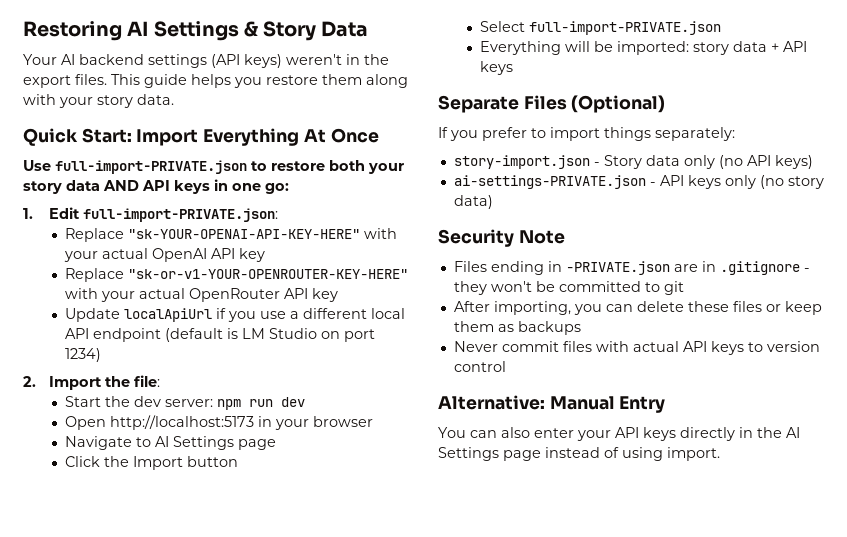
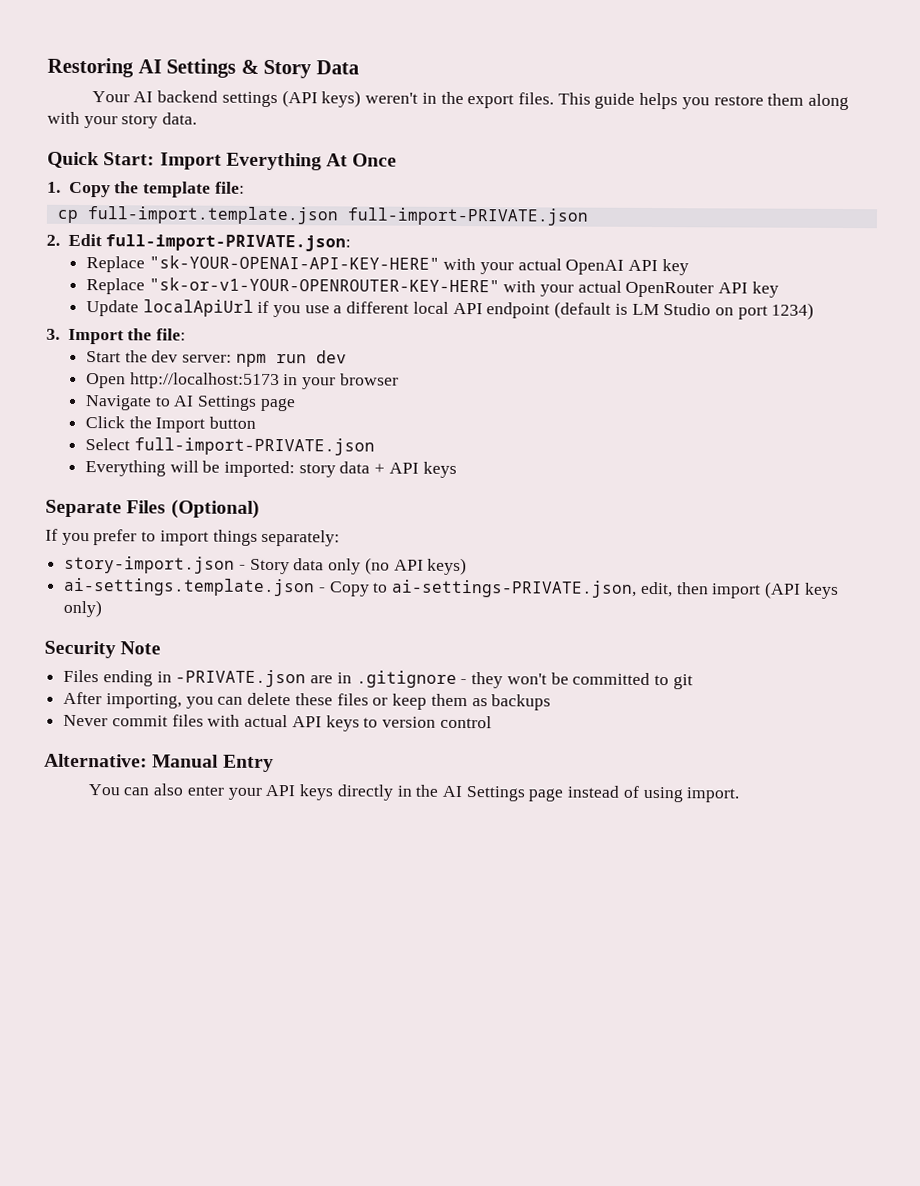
- Use full-import-PRIVATE.json to restore both your story data AND API keys in one go:
- 1. Edit full-import-PRIVATE.json:
+ 1. Copy the template file:
+ cp full-import.template.json full-import-PRIVATE.json
+ 2. Edit full-import-PRIVATE.json:
- 2. Import the file:
+ 3. Import the file:
- ai-settings-PRIVATE.json - API keys only (no story data)
+ ai-settings.template.json - Copy to ai-settings-PRIVATE.json, edit, then import (API keys only)

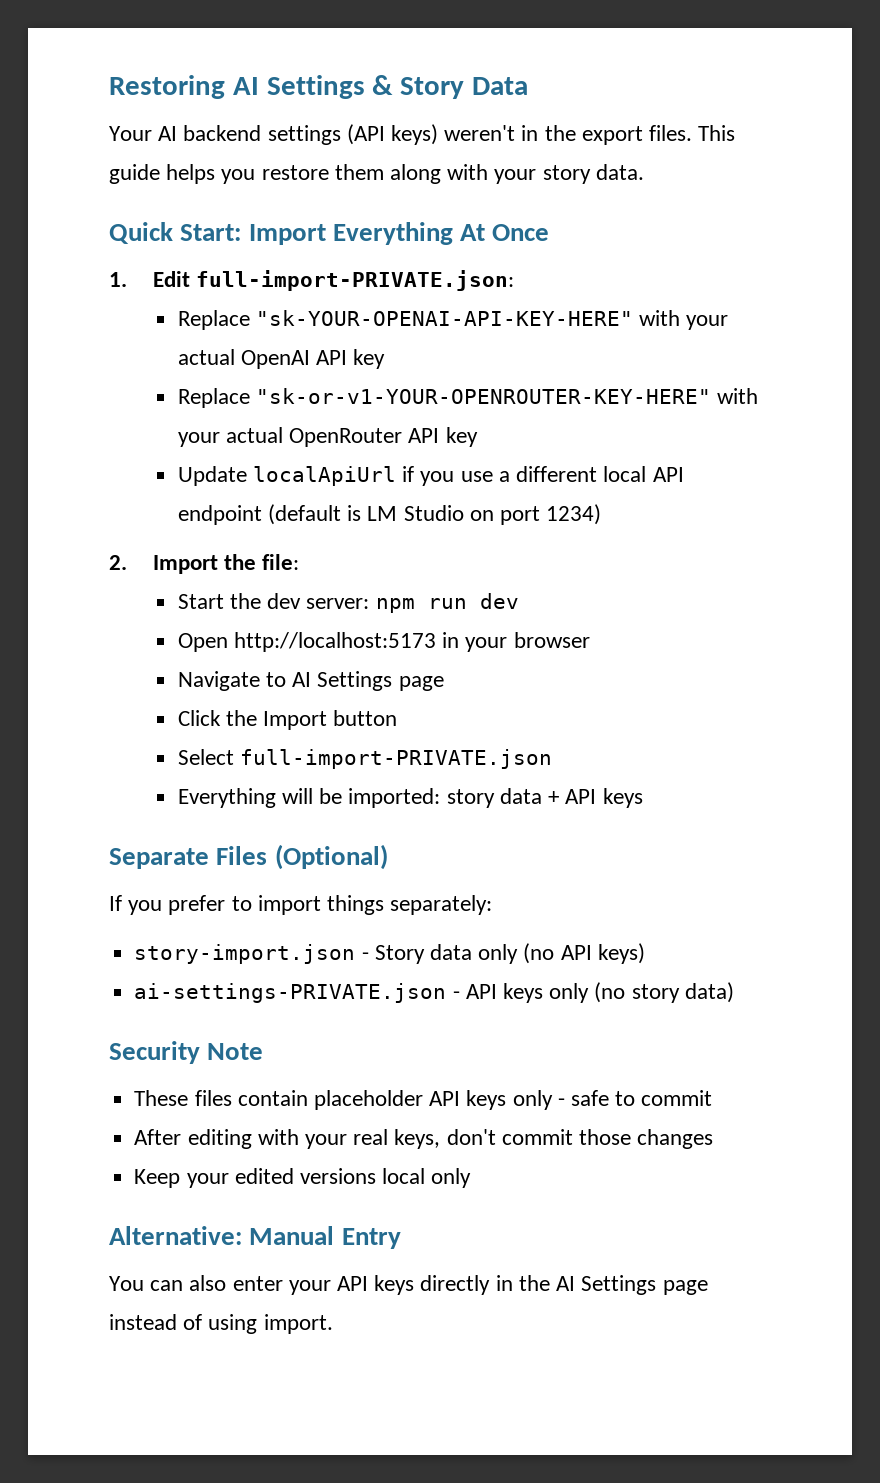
- 1. Copy the template file:
- cp full-import.template.json full-import-PRIVATE.json
- 2. Edit full-import-PRIVATE.json:
+ 1. Edit full-import-PRIVATE.json:
- 3. Import the file:
+ 2. Import the file:
- ai-settings.template.json - Copy to ai-settings-PRIVATE.json, edit, then import (API keys only)
+ ai-settings-PRIVATE.json - API keys only (no story data)
  Security Note
- Files ending in -PRIVATE.json are in .gitignore - they won't be committed to git
- After importing, you can delete these files or keep them as backups
- Never commit files with actual API keys to version control
+ These files contain placeholder API keys only - safe to commit
+ After editing with your real keys, don't commit those changes
+ Keep your edited versions local only

